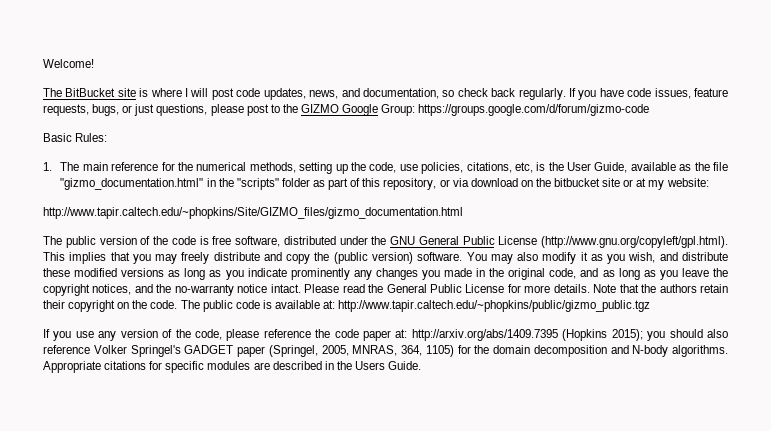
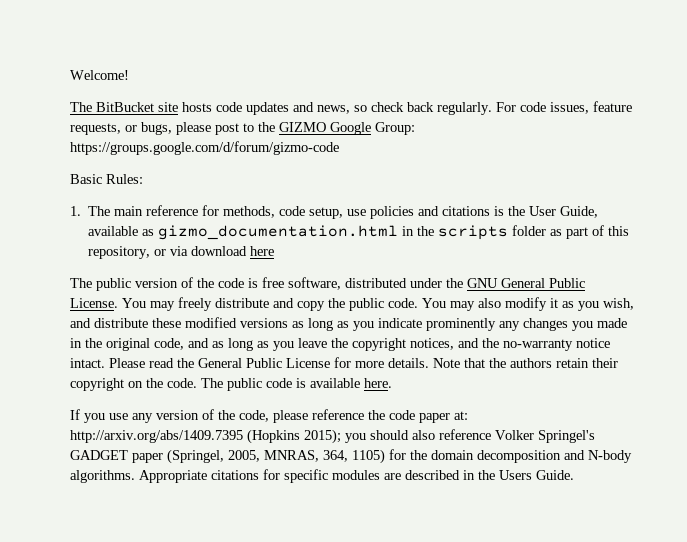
- The BitBucket site is where I will post code updates, news, and documentation, so check back regularly.
+ The BitBucket site hosts code updates and news, so check back regularly.
- If you have code issues, feature requests, bugs, or just questions, please post to the GIZMO Google Group: https://groups.google.com/d/forum/gizmo-code
+ For code issues, feature requests, or bugs, please post to the GIZMO Google Group: https://groups.google.com/d/forum/gizmo-code
- 1. The main reference for the numerical methods, setting up the code, use policies, citations, etc, is the User Guide, available as the file "gizmo_documentation.html" in the "scripts" folder as part of this repository, or via download on the bitbucket site or at my website:
- http://www.tapir.caltech.edu/~phopkins/Site/GIZMO_files/gizmo_documentation.html
+ 1. The main reference for methods, code setup, use policies and citations is the User Guide, available as gizmo_documentation.html in the scripts folder as part of this repository, or via download here
- The public version of the code is free software, distributed under the GNU General Public License (http://www.gnu.org/copyleft/gpl.html). This implies that you may freely distribute and copy the (public version) software.
+ The public version of the code is free software, distributed under the GNU General Public License. You may freely distribute and copy the public code.
- The public code is available at: http://www.tapir.caltech.edu/~phopkins/public/gizmo_public.tgz
+ The public code is available here.

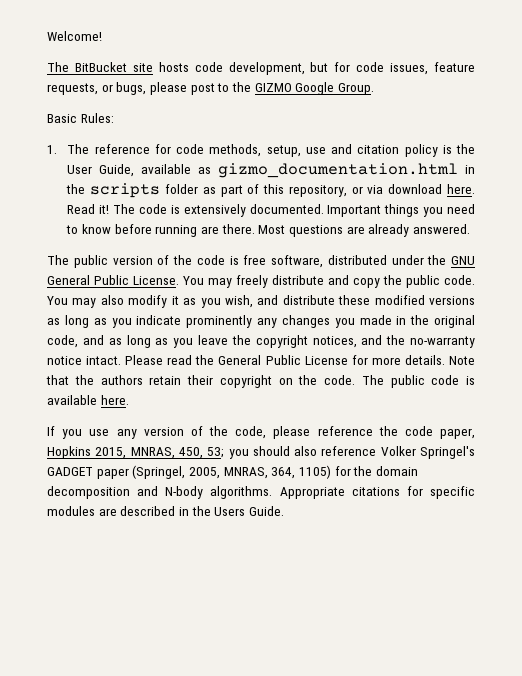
- The BitBucket site hosts code updates and news, so check back regularly. For code issues, feature requests, or bugs, please post to the GIZMO Google Group: https://groups.google.com/d/forum/gizmo-code
+ The BitBucket site hosts code development, but for code issues, feature requests, or bugs, please post to the GIZMO Google Group.
- 1. The main reference for methods, code setup, use policies and citations is the User Guide, available as gizmo_documentation.html in the scripts folder as part of this repository, or via download here
+ 1. The reference for code methods, setup, use and citation policy is the User Guide, available as gizmo_documentation.html in the scripts folder as part of this repository, or via download here. Read it! The code is extensively documented. Important things you need to know before running are there. Most questions are already answered.
- If you use any version of the code, please reference the code paper at: http://arxiv.org/abs/1409.7395 (Hopkins 2015); you should also reference Volker Springel's GADGET paper (Springel, 2005, MNRAS, 364, 1105) for the domain decomposition and N-body algorithms.
+ If you use any version of the code, please reference the code paper, Hopkins 2015, MNRAS, 450, 53; you should also reference Volker Springel's GADGET paper (Springel, 2005, MNRAS, 364, 1105) for the domain decomposition and N-body algorithms.

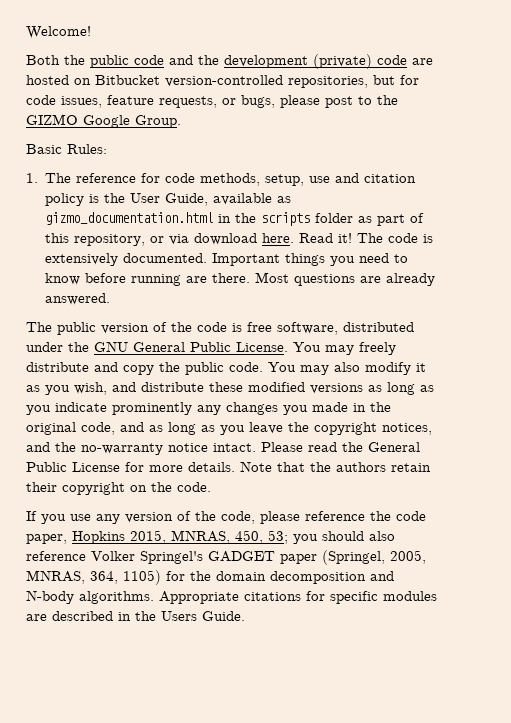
- The BitBucket site hosts code development, but for code issues, feature requests, or bugs, please post to the GIZMO Google Group.
+ Both the public code and the development (private) code are hosted on Bitbucket version-controlled repositories, but for code issues, feature requests, or bugs, please post to the GIZMO Google Group.
- The public code is available here.

